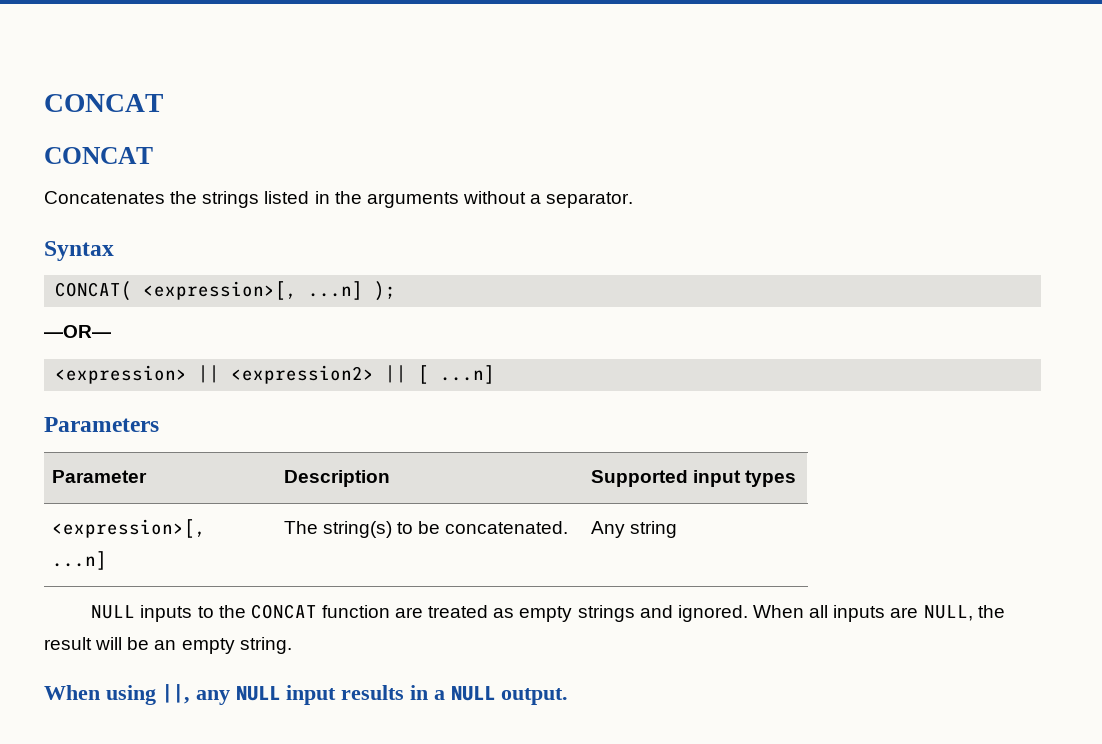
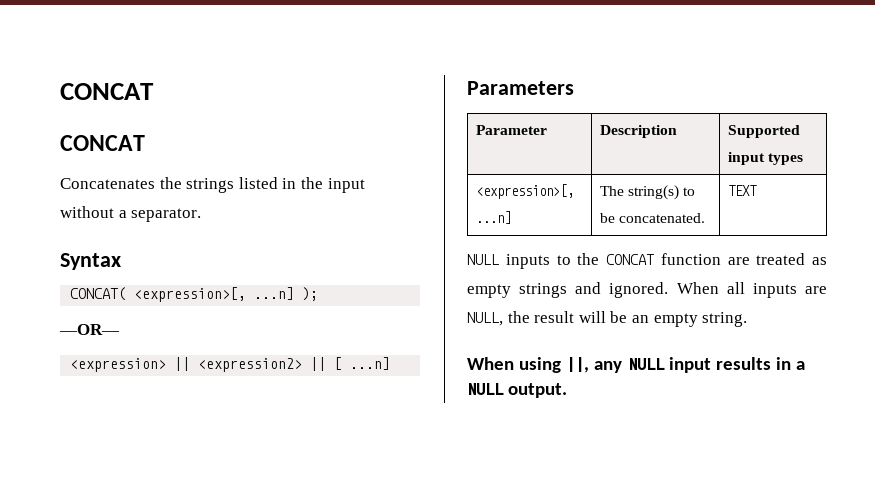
- Concatenates the strings listed in the arguments without a separator.
+ Concatenates the strings listed in the input without a separator.
- <expression>[, ...n] | The string(s) to be concatenated. | Any string
+ <expression>[, ...n] | The string(s) to be concatenated. | TEXT

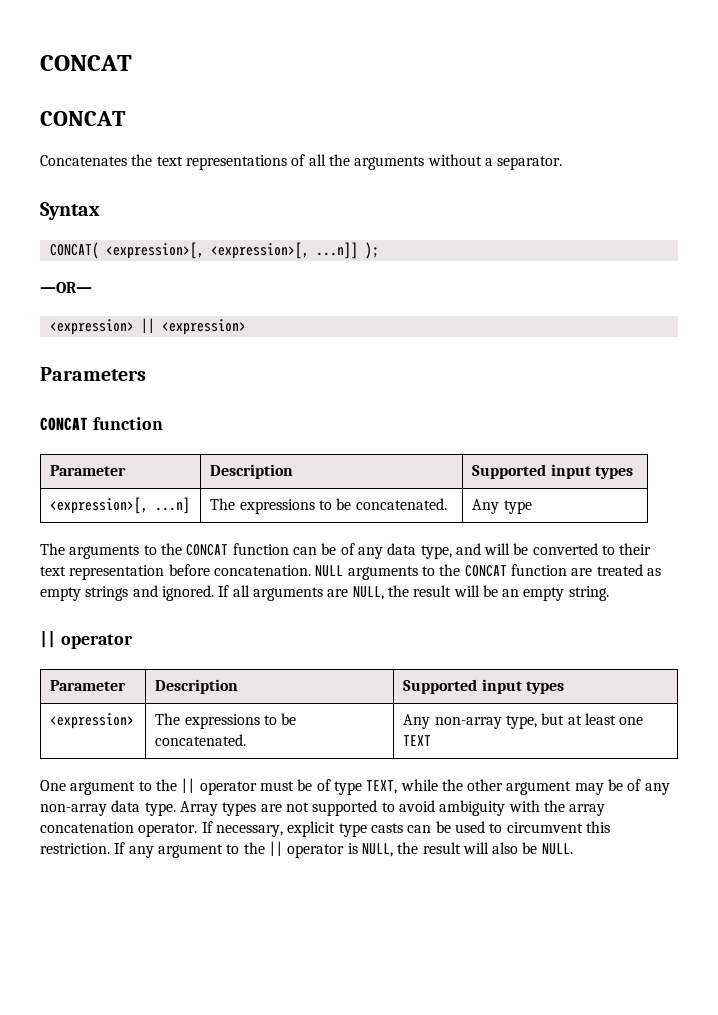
- Concatenates the strings listed in the input without a separator.
+ Concatenates the text representations of all the arguments without a separator.
- CONCAT( <expression>[, ...n] );
+ CONCAT( <expression>[, <expression>[, ...n]] );
- <expression> || <expression2> || [ ...n]
+ <expression> || <expression>
  Parameters
+ CONCAT function
- <expression>[, ...n] | The string(s) to be concatenated. | TEXT
- NULL inputs to the CONCAT function are treated as empty strings and ignored.
+ <expression>[, ...n] | The expressions to be concatenated. | Any type
+ The arguments to the CONCAT function can be of any data type, and will be converted to their text representation before concatenation. NULL arguments to the CONCAT function are treated as empty strings and ignored.
- When all inputs are NULL, the result will be an empty string.
- When using ||, any NULL input results in a NULL output.
+ If all arguments are NULL, the result will be an empty string.
+ || operator
+ Parameter | Description | Supported input types
+ <expression> | The expressions to be concatenated. | Any non-array type, but at least one TEXT
+ One argument to the || operator must be of type TEXT, while the other argument may be of any non-array data type. Array types are not supported to avoid ambiguity with the array concatenation operator. If necessary, explicit type casts can be used to circumvent this restriction. If any argument to the || operator is NULL, the result will also be NULL.

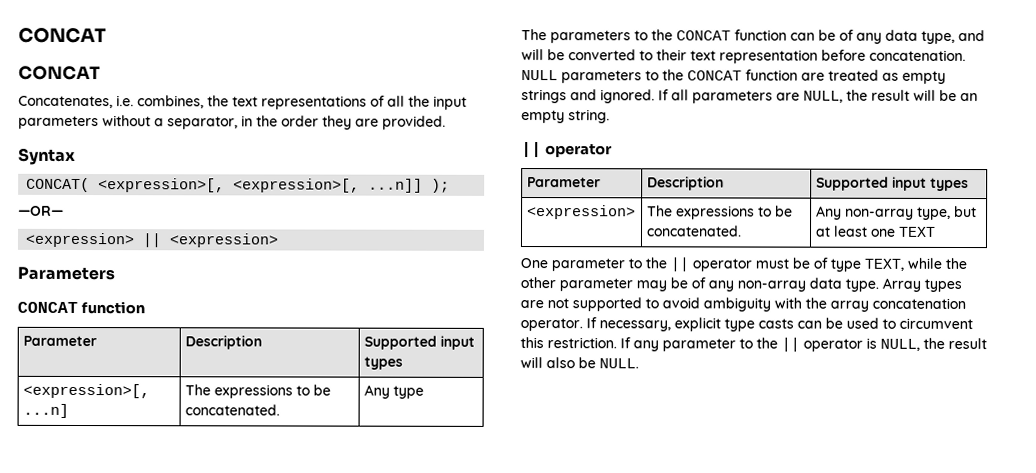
- Concatenates the text representations of all the arguments without a separator.
+ Concatenates, i.e. combines, the text representations of all the input parameters without a separator, in the order they are provided.
- The arguments to the CONCAT function can be of any data type, and will be converted to their text representation before concatenation.
+ The parameters to the CONCAT function can be of any data type, and will be converted to their text representation before concatenation.
- NULL arguments to the CONCAT function are treated as empty strings and ignored.
+ NULL parameters to the CONCAT function are treated as empty strings and ignored.
- If all arguments are NULL, the result will be an empty string.
+ If all parameters are NULL, the result will be an empty string.
- One argument to the || operator must be of type TEXT, while the other argument may be of any non-array data type.
+ One parameter to the || operator must be of type TEXT, while the other parameter may be of any non-array data type.
- If any argument to the || operator is NULL, the result will also be NULL.
+ If any parameter to the || operator is NULL, the result will also be NULL.

